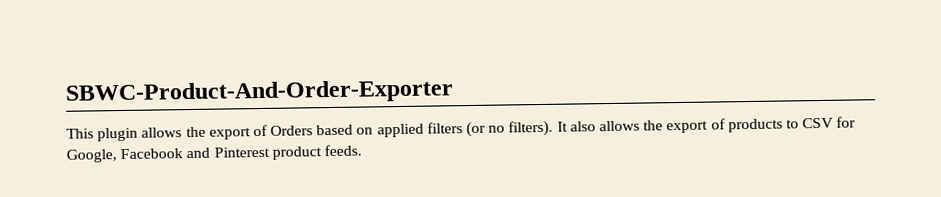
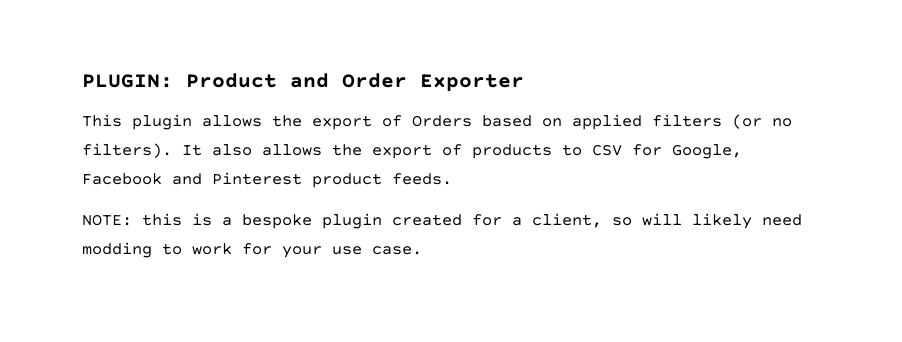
- SBWC-Product-And-Order-Exporter
+ PLUGIN: Product and Order Exporter
+ NOTE: this is a bespoke plugin created for a client, so will likely need modding to work for your use case.

